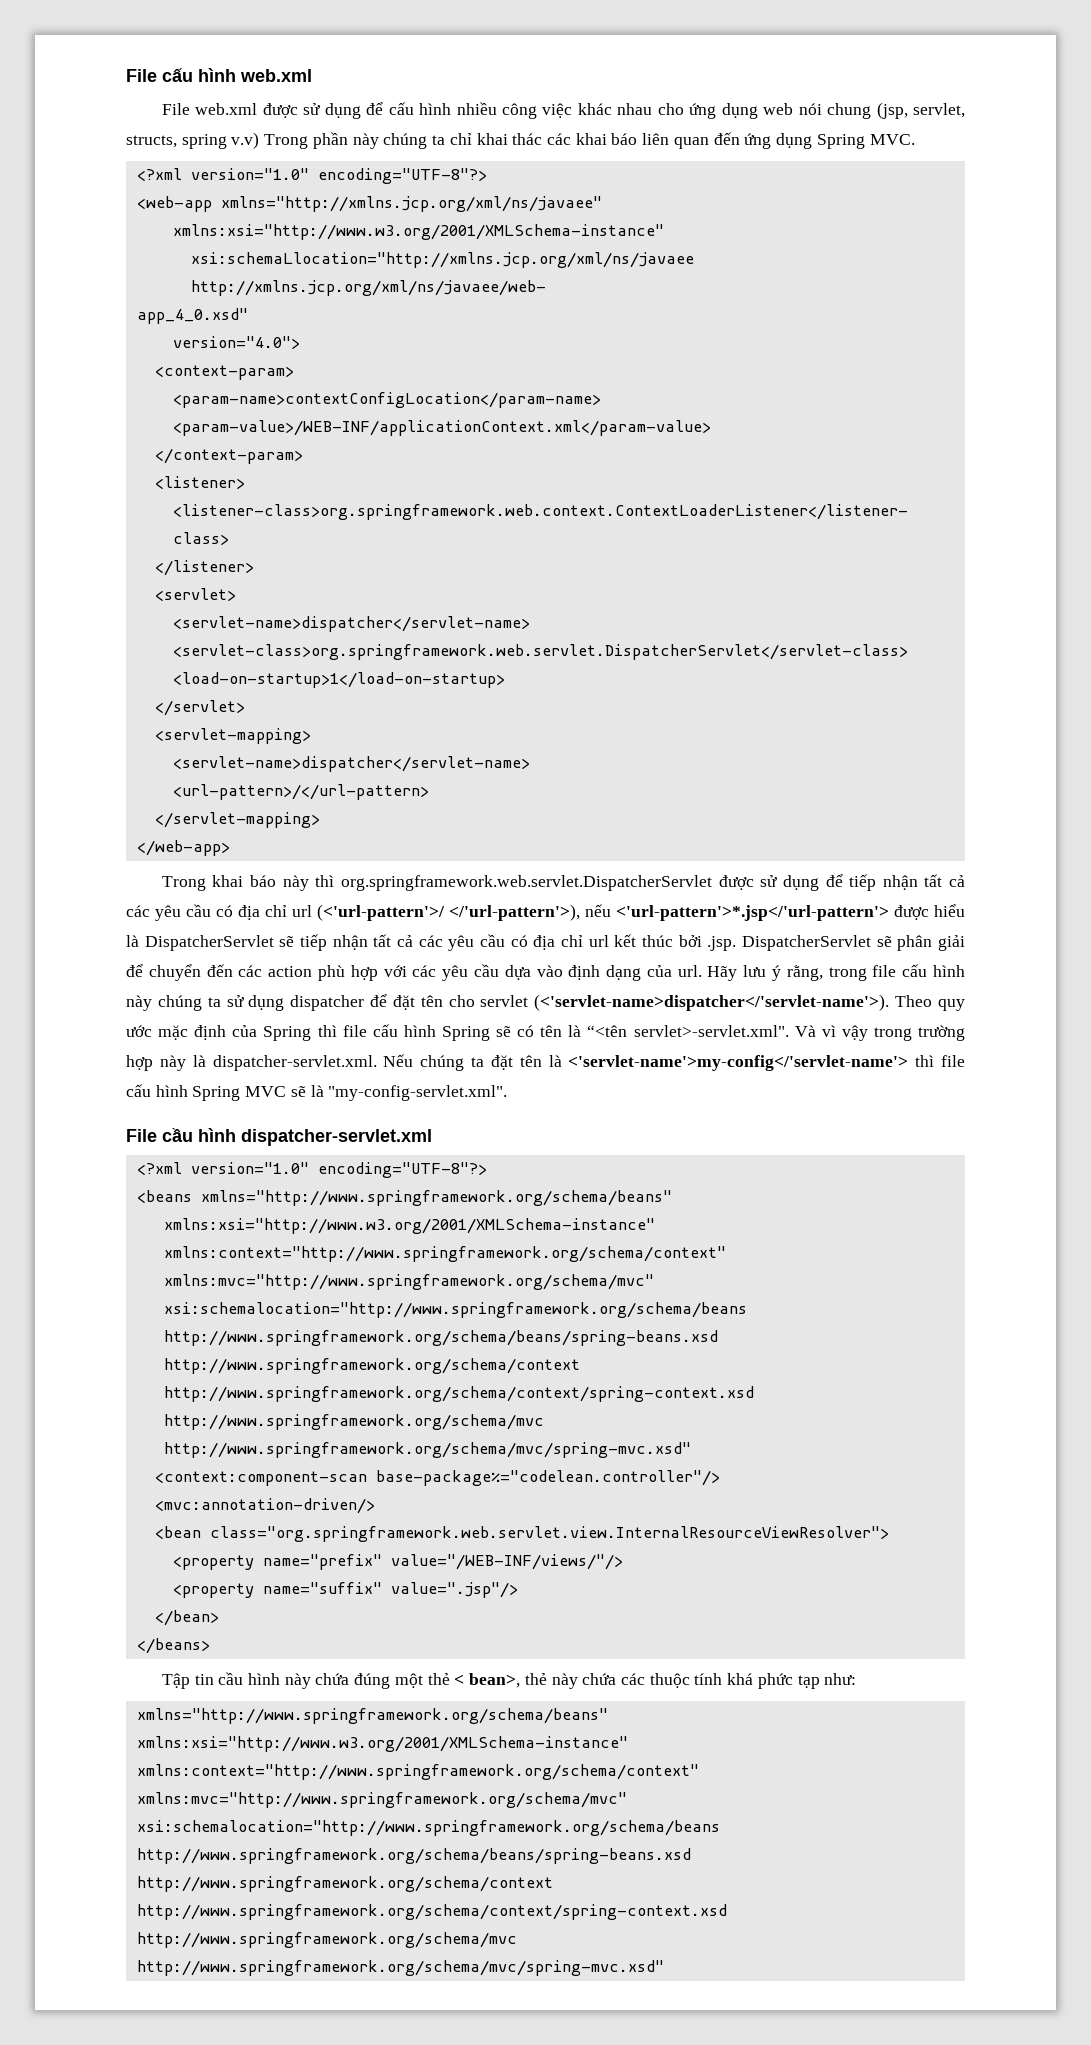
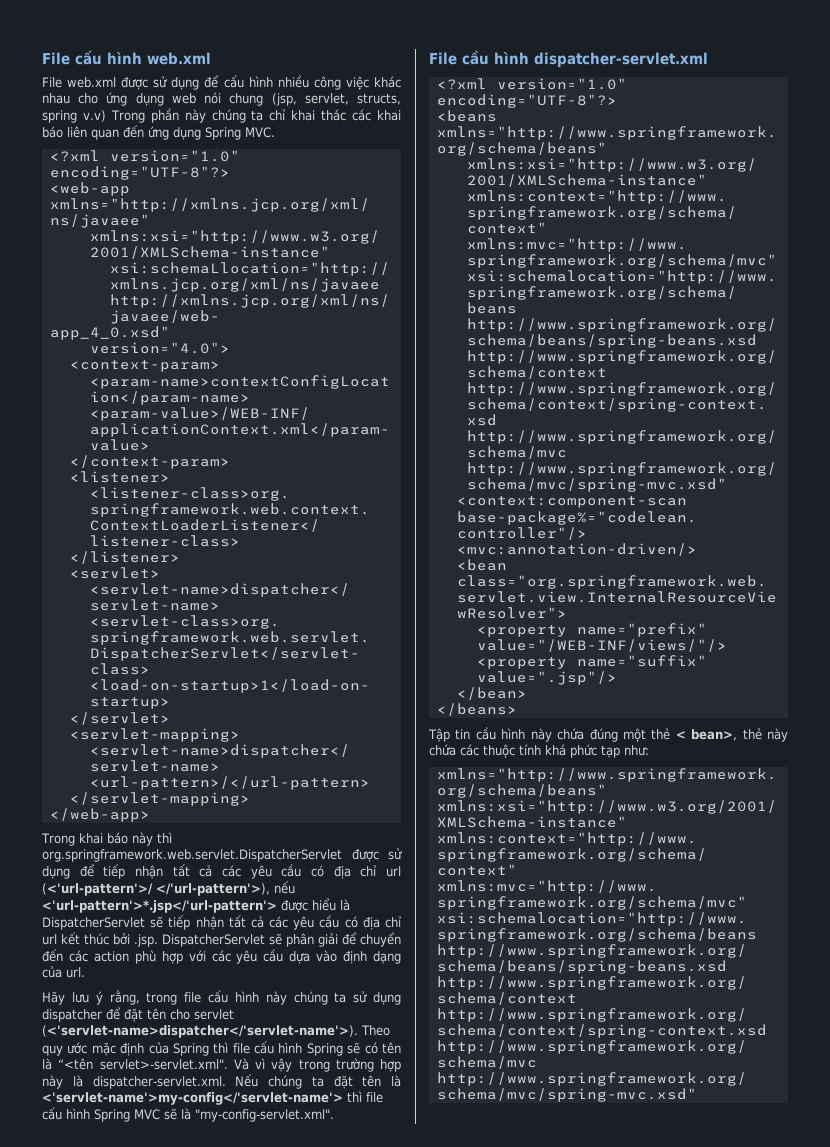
- Trong khai báo này thì org.springframework.web.servlet.DispatcherServlet được sử dụng để tiếp nhận tất cả các yêu cầu có địa chỉ url (<'url-pattern'>/ </'url-pattern'>), nếu <'url-pattern'>*.jsp</'url-pattern'> được hiểu là DispatcherServlet sẽ tiếp nhận tất cả các yêu cầu có địa chỉ url kết thúc bởi .jsp. DispatcherServlet sẽ phân giải để chuyển đến các action phù hợp với các yêu cầu dựa vào định dạng của url. Hãy lưu ý rằng, trong file cấu hình này chúng ta sử dụng dispatcher để đặt tên cho servlet (<'servlet-name>dispatcher</'servlet-name'>).
+ Trong khai báo này thì org.springframework.web.servlet.DispatcherServlet được sử dụng để tiếp nhận tất cả các yêu cầu có địa chỉ url (<'url-pattern'>/ </'url-pattern'>), nếu <'url-pattern'>*.jsp</'url-pattern'> được hiểu là DispatcherServlet sẽ tiếp nhận tất cả các yêu cầu có địa chỉ url kết thúc bởi .jsp. DispatcherServlet sẽ phân giải để chuyển đến các action phù hợp với các yêu cầu dựa vào định dạng của url.
+ Hãy lưu ý rằng, trong file cấu hình này chúng ta sử dụng dispatcher để đặt tên cho servlet (<'servlet-name>dispatcher</'servlet-name'>).

